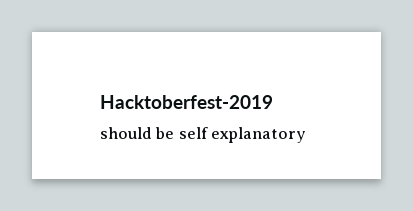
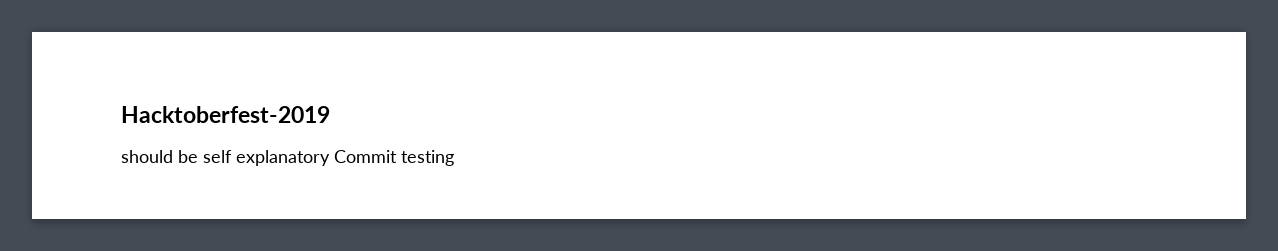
- should be self explanatory
+ should be self explanatory Commit testing

